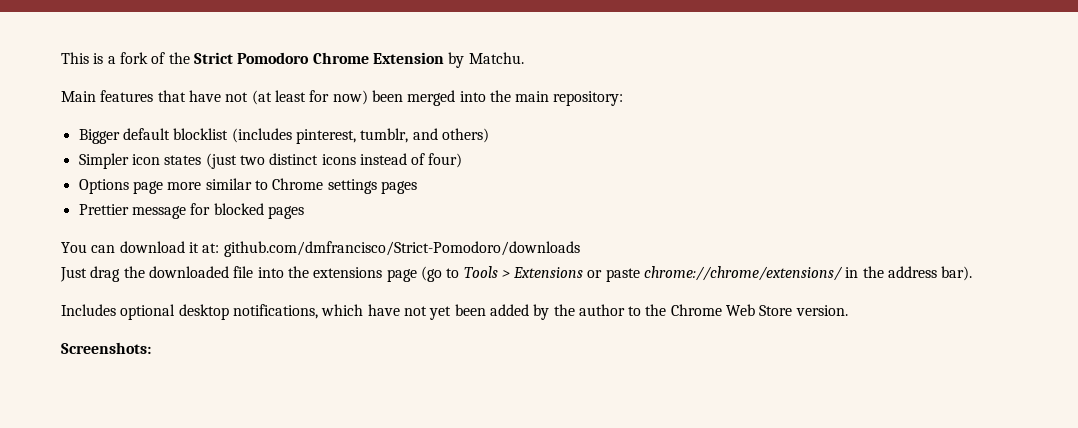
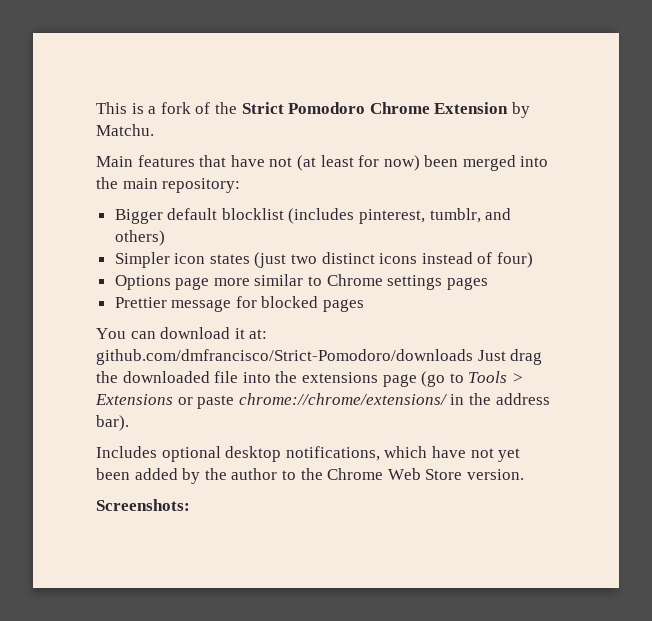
- You can download it at: github.com/dmfrancisco/Strict-Pomodoro/downloads
- Just drag the downloaded file into the extensions page (go to Tools > Extensions or paste chrome://chrome/extensions/ in the address bar).
+ You can download it at: github.com/dmfrancisco/Strict-Pomodoro/downloads Just drag the downloaded file into the extensions page (go to Tools > Extensions or paste chrome://chrome/extensions/ in the address bar).

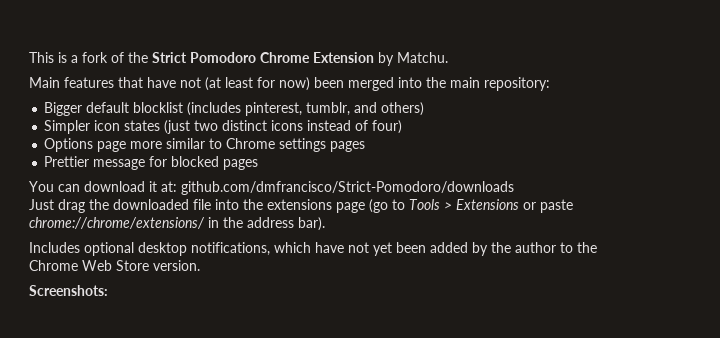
- You can download it at: github.com/dmfrancisco/Strict-Pomodoro/downloads Just drag the downloaded file into the extensions page (go to Tools > Extensions or paste chrome://chrome/extensions/ in the address bar).
+ You can download it at: github.com/dmfrancisco/Strict-Pomodoro/downloads
+ Just drag the downloaded file into the extensions page (go to Tools > Extensions or paste chrome://chrome/extensions/ in the address bar).

